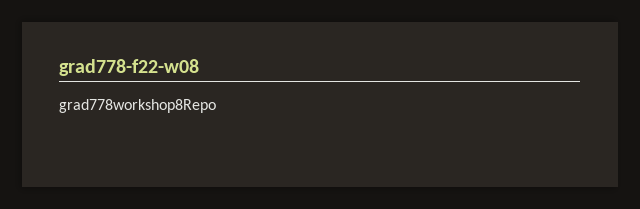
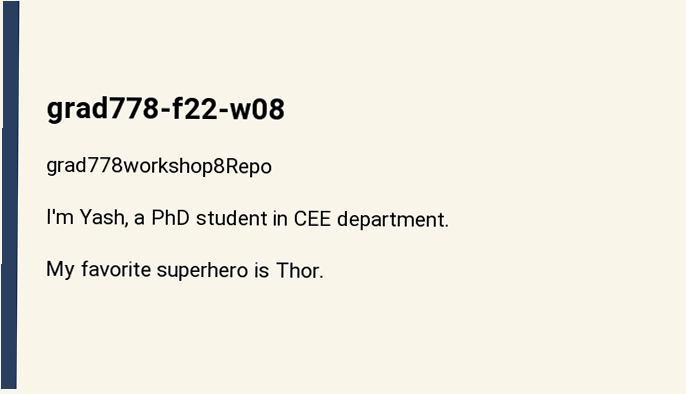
+ I'm Yash, a PhD student in CEE department.
+ My favorite superhero is Thor.

